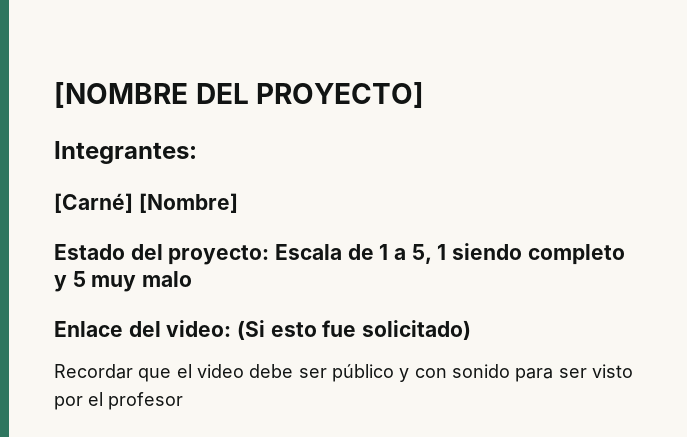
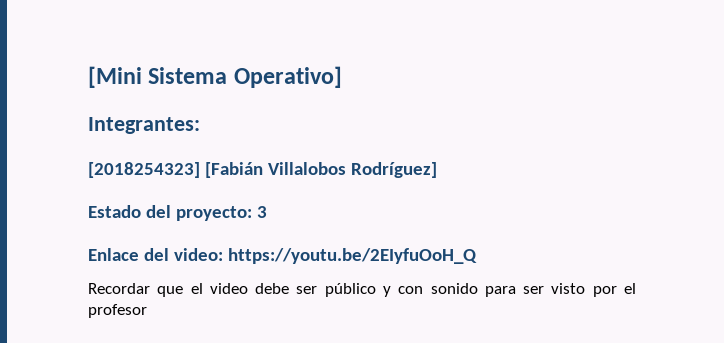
- [NOMBRE DEL PROYECTO]
+ [Mini Sistema Operativo]
  Integrantes:
- [Carné] [Nombre]
- Estado del proyecto: Escala de 1 a 5, 1 siendo completo y 5 muy malo
+ [2018254323] [Fabián Villalobos Rodríguez]
+ Estado del proyecto: 3
- Enlace del video: (Si esto fue solicitado)
+ Enlace del video: https://youtu.be/2EIyfuOoH_Q

